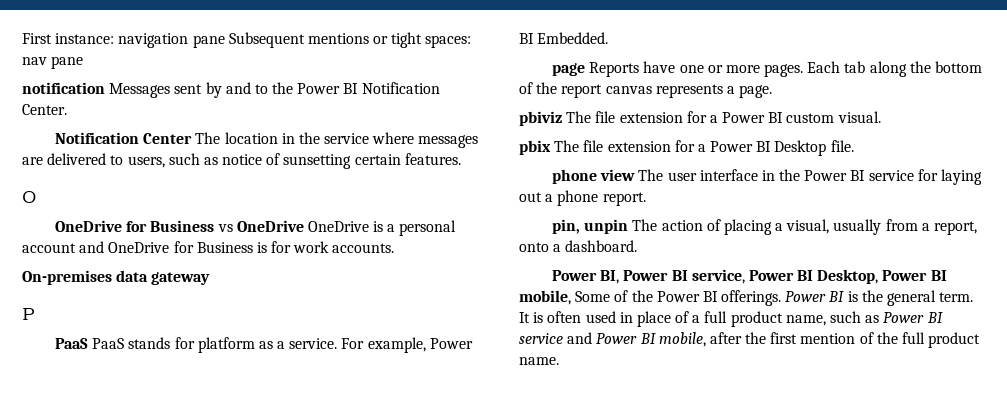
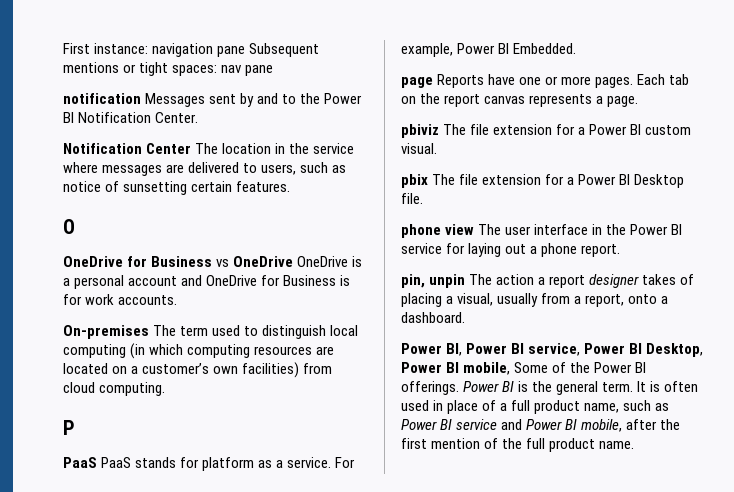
- On-premises data gateway
+ On-premises The term used to distinguish local computing (in which computing resources are located on a customer’s own facilities) from cloud computing.
- Each tab along the bottom of the report canvas represents a page.
+ Each tab on the report canvas represents a page.
- pin, unpin The action of placing a visual, usually from a report, onto a dashboard.
+ pin, unpin The action a report designer takes of placing a visual, usually from a report, onto a dashboard.

